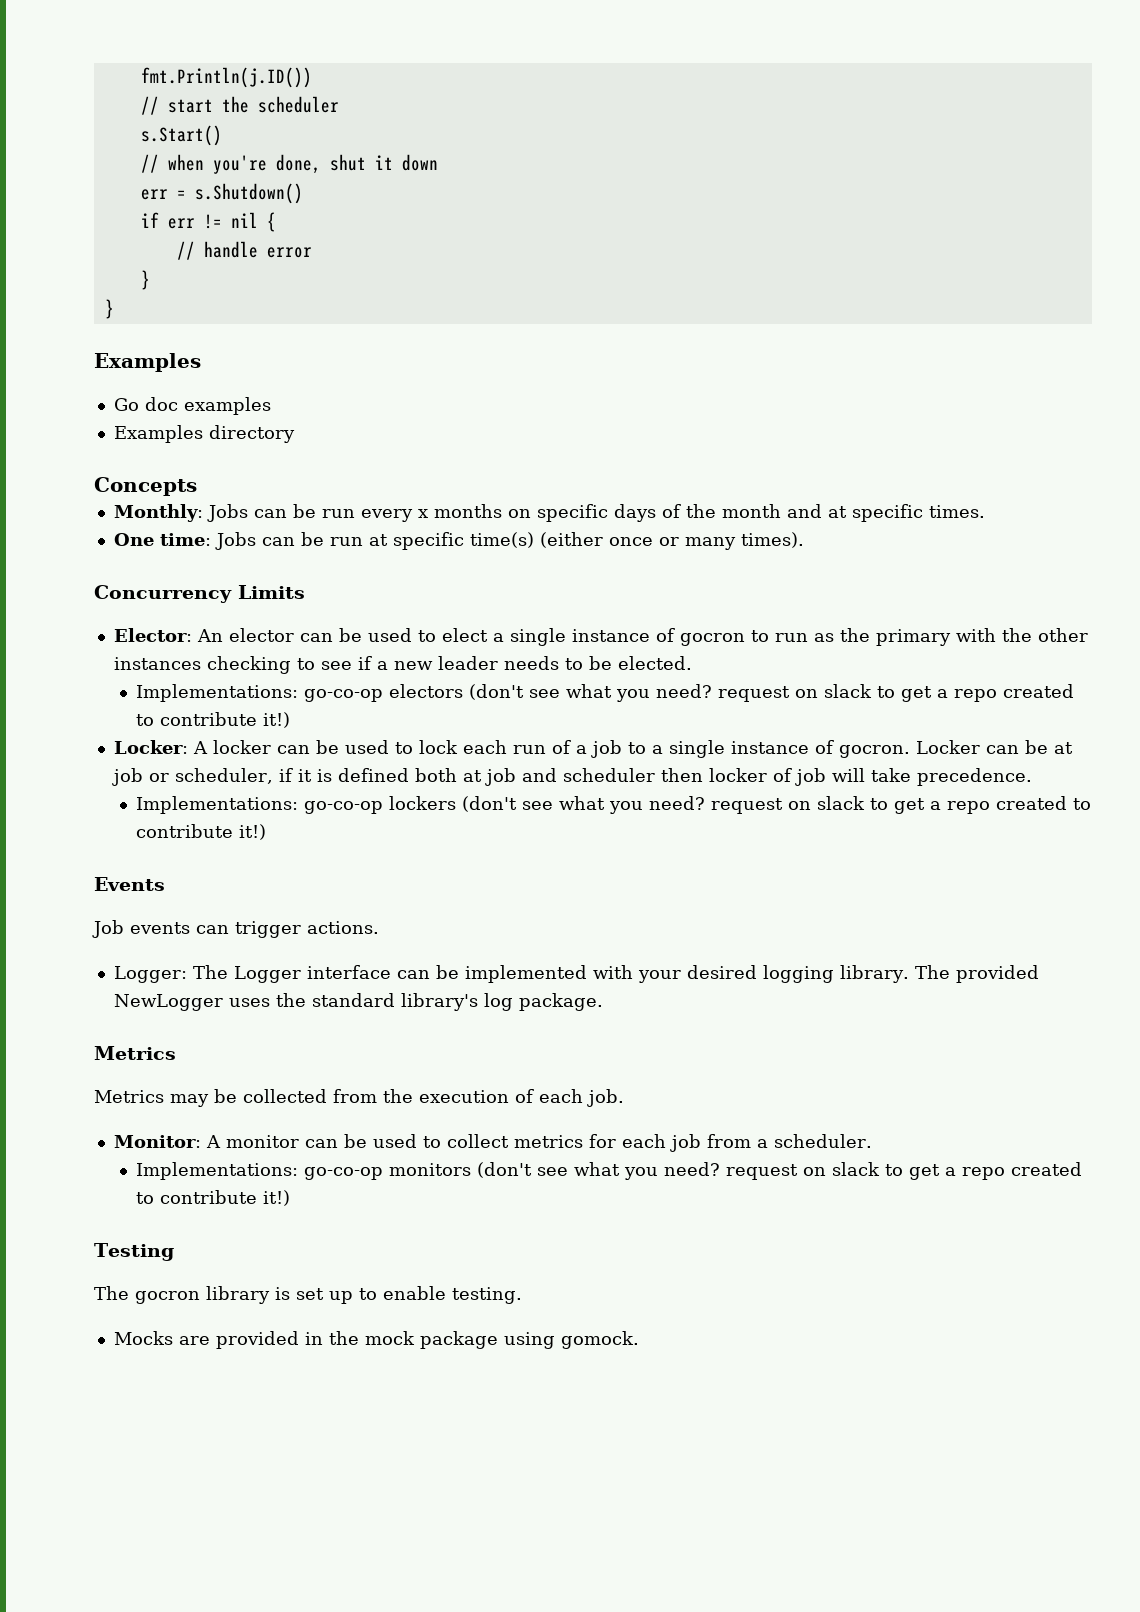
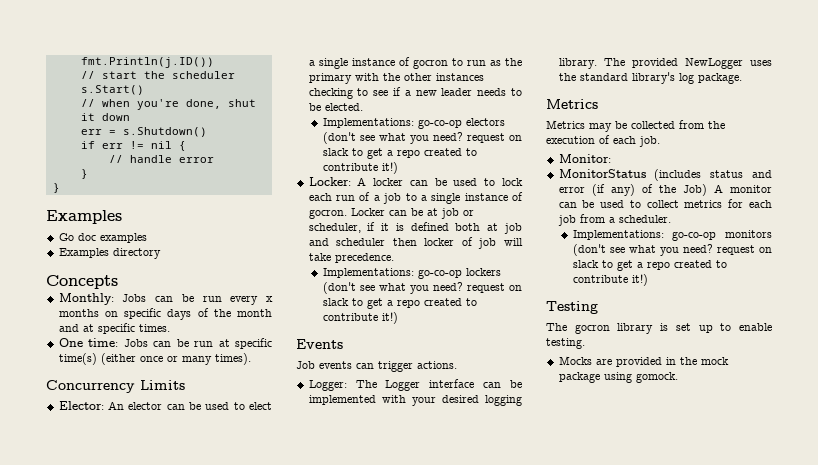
- Monitor: A monitor can be used to collect metrics for each job from a scheduler.
+ Monitor:
+ MonitorStatus (includes status and error (if any) of the Job) A monitor can be used to collect metrics for each job from a scheduler.

